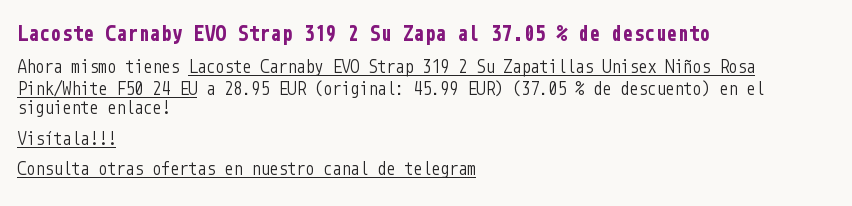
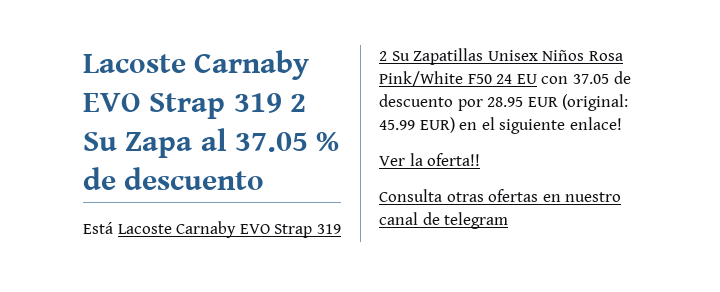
- Ahora mismo tienes Lacoste Carnaby EVO Strap 319 2 Su Zapatillas Unisex Niños Rosa Pink/White F50 24 EU a 28.95 EUR (original: 45.99 EUR) (37.05 % de descuento) en el siguiente enlace!
+ Está Lacoste Carnaby EVO Strap 319 2 Su Zapatillas Unisex Niños Rosa Pink/White F50 24 EU con 37.05 de descuento por 28.95 EUR (original: 45.99 EUR) en el siguiente enlace!
- Visítala!!!
+ Ver la oferta!!

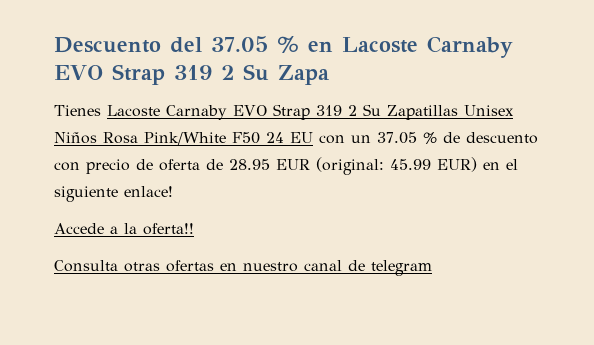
- Lacoste Carnaby EVO Strap 319 2 Su Zapa al 37.05 % de descuento
- Está Lacoste Carnaby EVO Strap 319 2 Su Zapatillas Unisex Niños Rosa Pink/White F50 24 EU con 37.05 de descuento por 28.95 EUR (original: 45.99 EUR) en el siguiente enlace!
+ Descuento del 37.05 % en Lacoste Carnaby EVO Strap 319 2 Su Zapa
+ Tienes Lacoste Carnaby EVO Strap 319 2 Su Zapatillas Unisex Niños Rosa Pink/White F50 24 EU con un 37.05 % de descuento con precio de oferta de 28.95 EUR (original: 45.99 EUR) en el siguiente enlace!
- Ver la oferta!!
+ Accede a la oferta!!

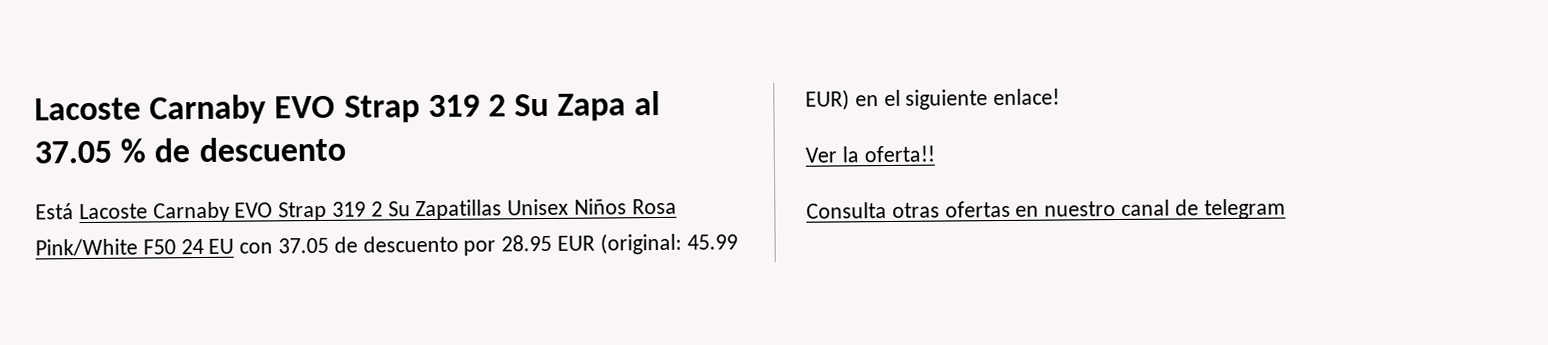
- Descuento del 37.05 % en Lacoste Carnaby EVO Strap 319 2 Su Zapa
- Tienes Lacoste Carnaby EVO Strap 319 2 Su Zapatillas Unisex Niños Rosa Pink/White F50 24 EU con un 37.05 % de descuento con precio de oferta de 28.95 EUR (original: 45.99 EUR) en el siguiente enlace!
+ Lacoste Carnaby EVO Strap 319 2 Su Zapa al 37.05 % de descuento
+ Está Lacoste Carnaby EVO Strap 319 2 Su Zapatillas Unisex Niños Rosa Pink/White F50 24 EU con 37.05 de descuento por 28.95 EUR (original: 45.99 EUR) en el siguiente enlace!
- Accede a la oferta!!
+ Ver la oferta!!

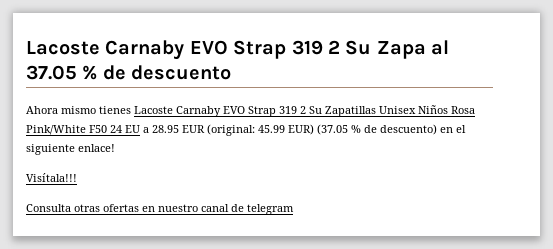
- Está Lacoste Carnaby EVO Strap 319 2 Su Zapatillas Unisex Niños Rosa Pink/White F50 24 EU con 37.05 de descuento por 28.95 EUR (original: 45.99 EUR) en el siguiente enlace!
+ Ahora mismo tienes Lacoste Carnaby EVO Strap 319 2 Su Zapatillas Unisex Niños Rosa Pink/White F50 24 EU a 28.95 EUR (original: 45.99 EUR) (37.05 % de descuento) en el siguiente enlace!
- Ver la oferta!!
+ Visítala!!!

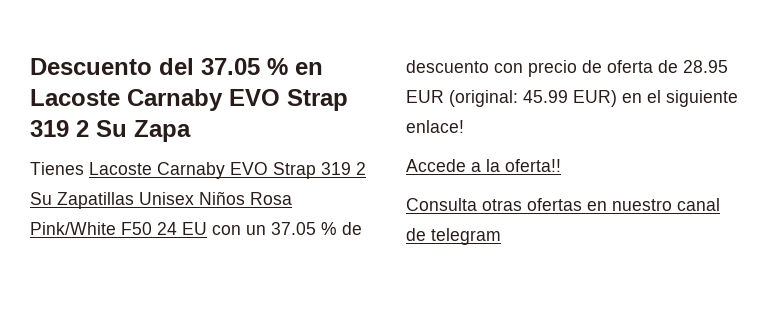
- Lacoste Carnaby EVO Strap 319 2 Su Zapa al 37.05 % de descuento
- Ahora mismo tienes Lacoste Carnaby EVO Strap 319 2 Su Zapatillas Unisex Niños Rosa Pink/White F50 24 EU a 28.95 EUR (original: 45.99 EUR) (37.05 % de descuento) en el siguiente enlace!
+ Descuento del 37.05 % en Lacoste Carnaby EVO Strap 319 2 Su Zapa
+ Tienes Lacoste Carnaby EVO Strap 319 2 Su Zapatillas Unisex Niños Rosa Pink/White F50 24 EU con un 37.05 % de descuento con precio de oferta de 28.95 EUR (original: 45.99 EUR) en el siguiente enlace!
- Visítala!!!
+ Accede a la oferta!!

